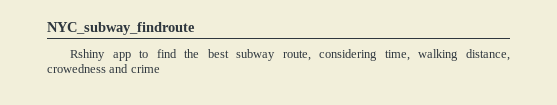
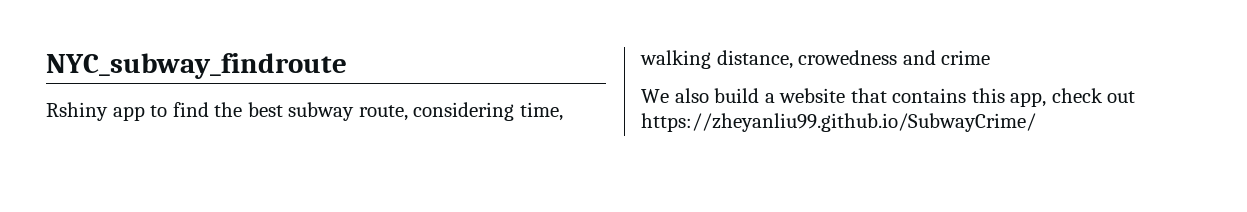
+ We also build a website that contains this app, check out https://zheyanliu99.github.io/SubwayCrime/

